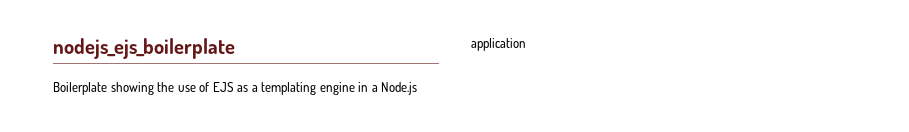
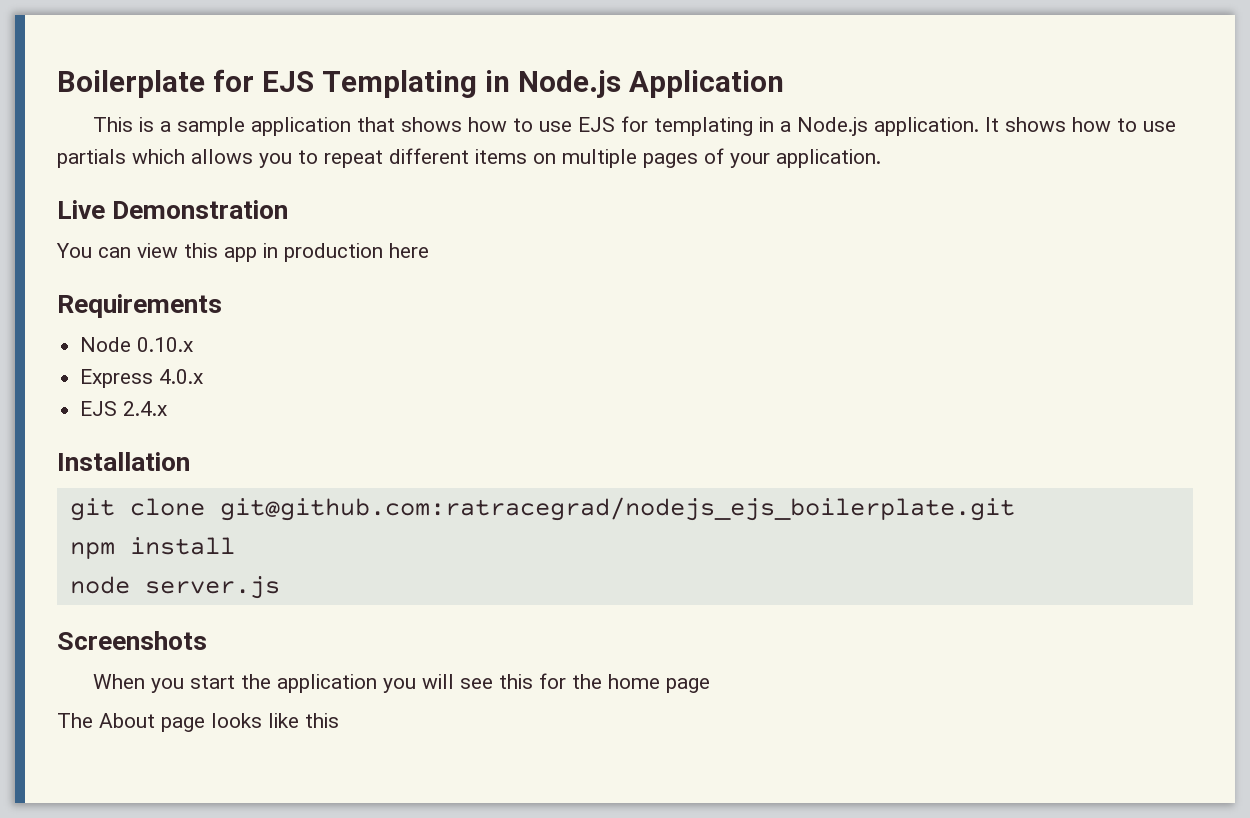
- nodejs_ejs_boilerplate
- Boilerplate showing the use of EJS as a templating engine in a Node.js application
+ Boilerplate for EJS Templating in Node.js Application
+ This is a sample application that shows how to use EJS for templating in a Node.js application. It shows how to use partials which allows you to repeat different items on multiple pages of your application.
+ Live Demonstration
+ You can view this app in production here
+ Requirements
+ Node 0.10.x
+ Express 4.0.x
+ EJS 2.4.x
+ Installation
+ git clone git@github.com:ratracegrad/nodejs_ejs_boilerplate.git
+ npm install
+ node server.js
+ Screenshots
+ When you start the application you will see this for the home page
+ The About page looks like this

